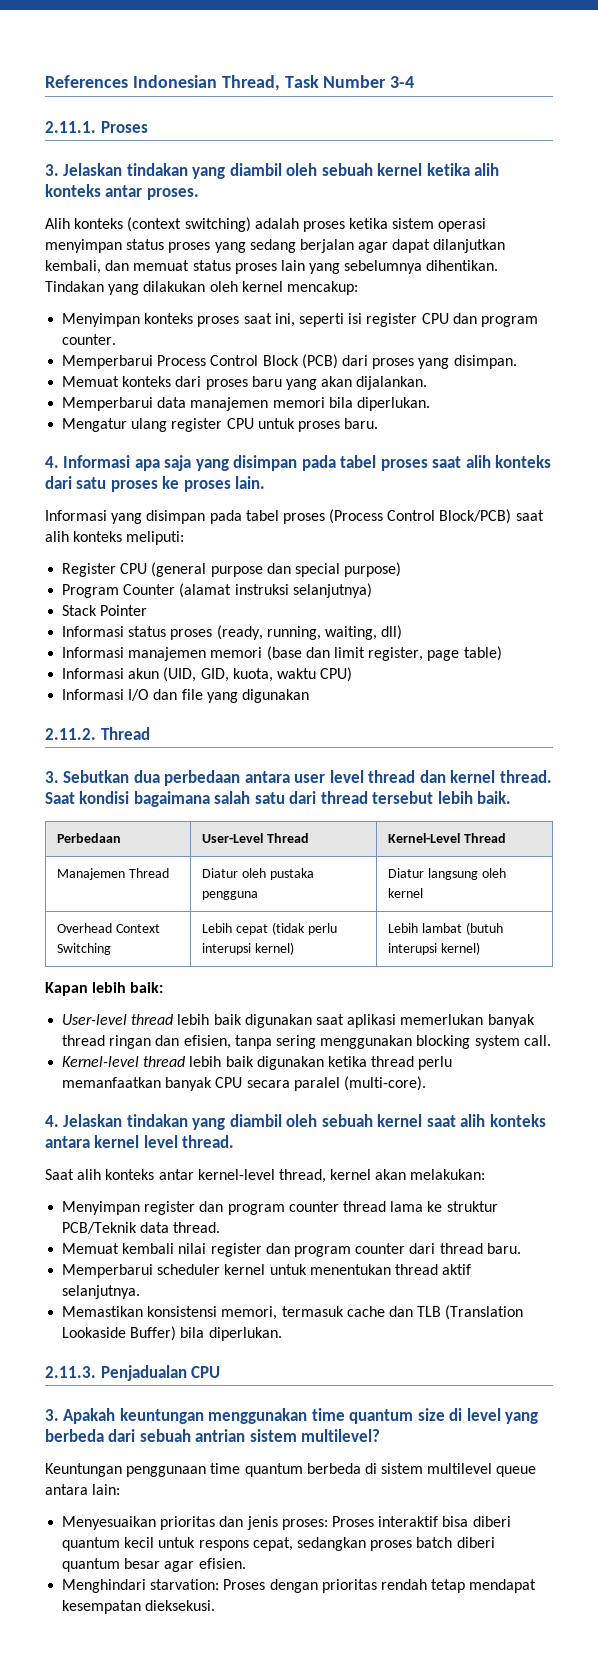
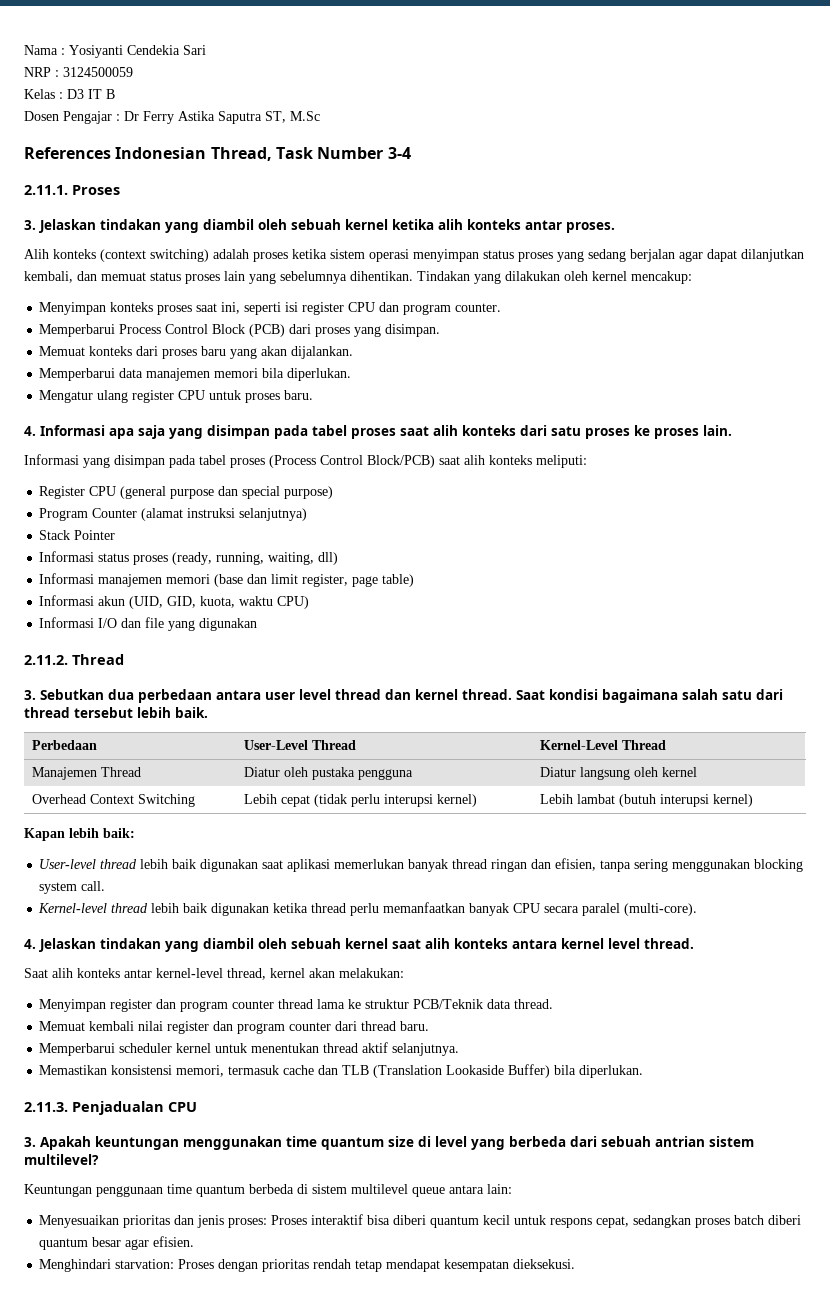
+ Nama : Yosiyanti Cendekia Sari
+ NRP : 3124500059
+ Kelas : D3 IT B
+ Dosen Pengajar : Dr Ferry Astika Saputra ST, M.Sc

